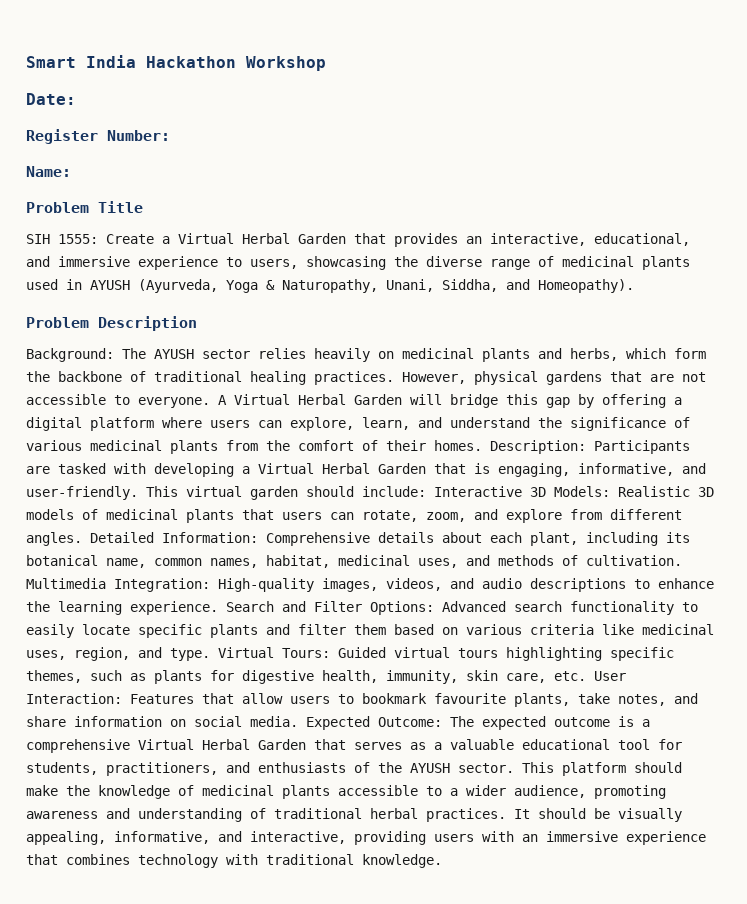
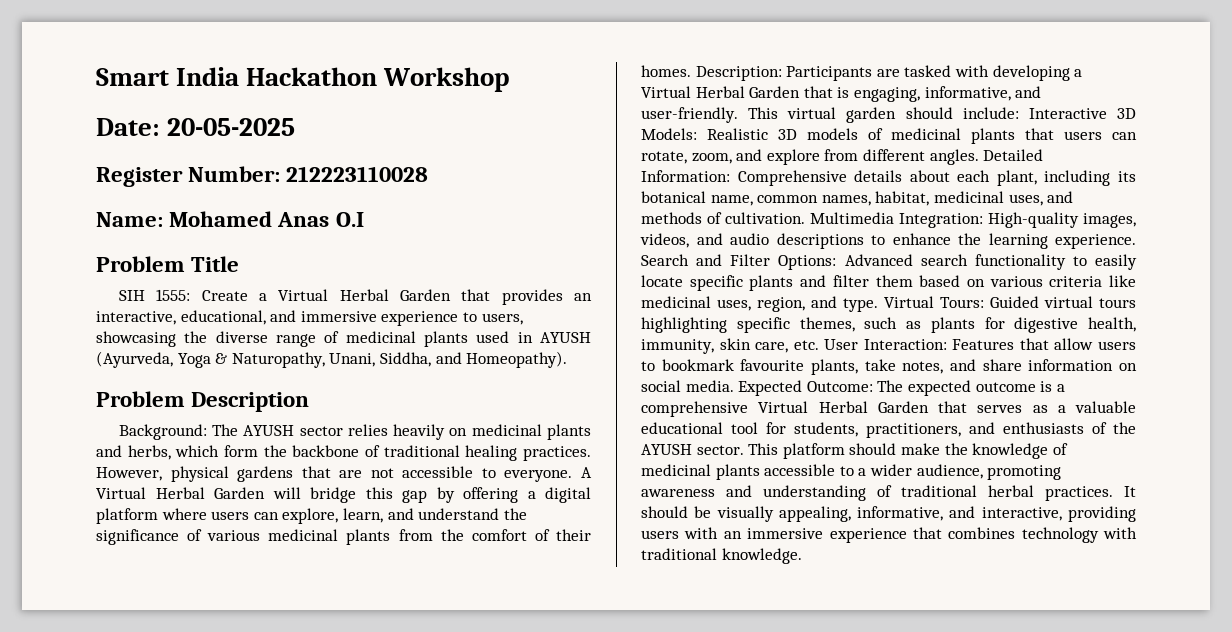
- Date:
+ Date: 20-05-2025
- Register Number:
+ Register Number: 212223110028
- Name:
+ Name: Mohamed Anas O.I

